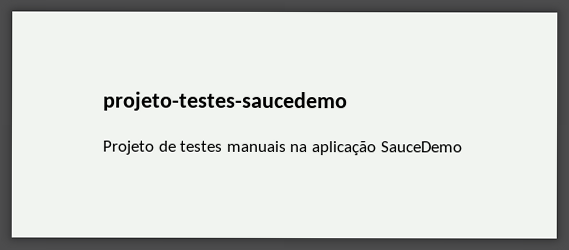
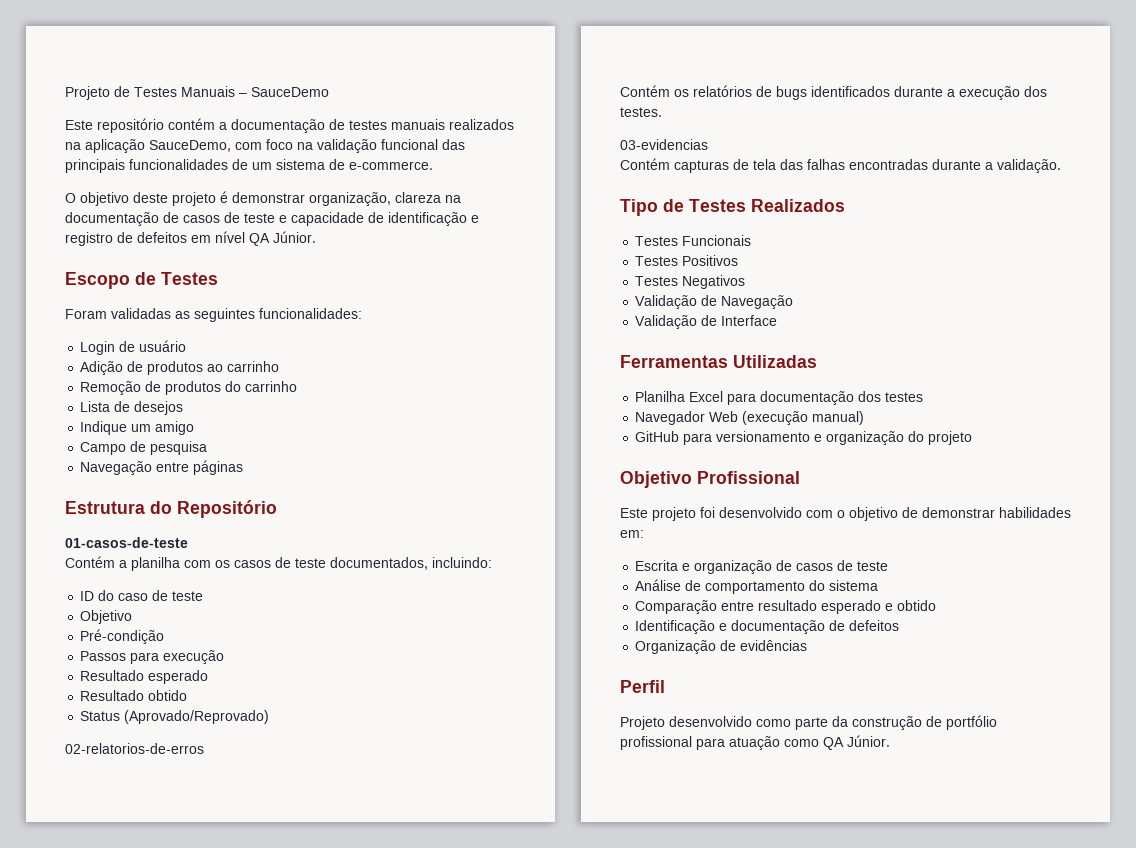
- projeto-testes-saucedemo
- Projeto de testes manuais na aplicação SauceDemo
+ Projeto de Testes Manuais – SauceDemo
+ Este repositório contém a documentação de testes manuais realizados na aplicação SauceDemo, com foco na validação funcional das principais funcionalidades de um sistema de e-commerce.
+ O objetivo deste projeto é demonstrar organização, clareza na documentação de casos de teste e capacidade de identificação e registro de defeitos em nível QA Júnior.
+ Escopo de Testes
+ Foram validadas as seguintes funcionalidades:
+ Login de usuário
+ Adição de produtos ao carrinho
+ Remoção de produtos do carrinho
+ Lista de desejos
+ Indique um amigo
+ Campo de pesquisa
+ Navegação entre páginas
+ Estrutura do Repositório
+ 01-casos-de-teste
+ Contém a planilha com os casos de teste documentados, incluindo:
+ ID do caso de teste
+ Objetivo
+ Pré-condição
+ Passos para execução
+ Resultado esperado
+ Resultado obtido
+ Status (Aprovado/Reprovado)
+ 02-relatorios-de-erros
+ Contém os relatórios de bugs identificados durante a execução dos testes.
+ 03-evidencias
+ Contém capturas de tela das falhas encontradas durante a validação.
+ Tipo de Testes Realizados
+ Testes Funcionais
+ Testes Positivos
+ Testes Negativos
+ Validação de Navegação
+ Validação de Interface
+ Ferramentas Utilizadas
+ Planilha Excel para documentação dos testes
+ Navegador Web (execução manual)
+ GitHub para versionamento e organização do projeto
+ Objetivo Profissional
+ Este projeto foi desenvolvido com o objetivo de demonstrar habilidades em:
+ Escrita e organização de casos de teste
+ Análise de comportamento do sistema
+ Comparação entre resultado esperado e obtido
+ Identificação e documentação de defeitos
+ Organização de evidências
+ Perfil
+ Projeto desenvolvido como parte da construção de portfólio profissional para atuação como QA Júnior.

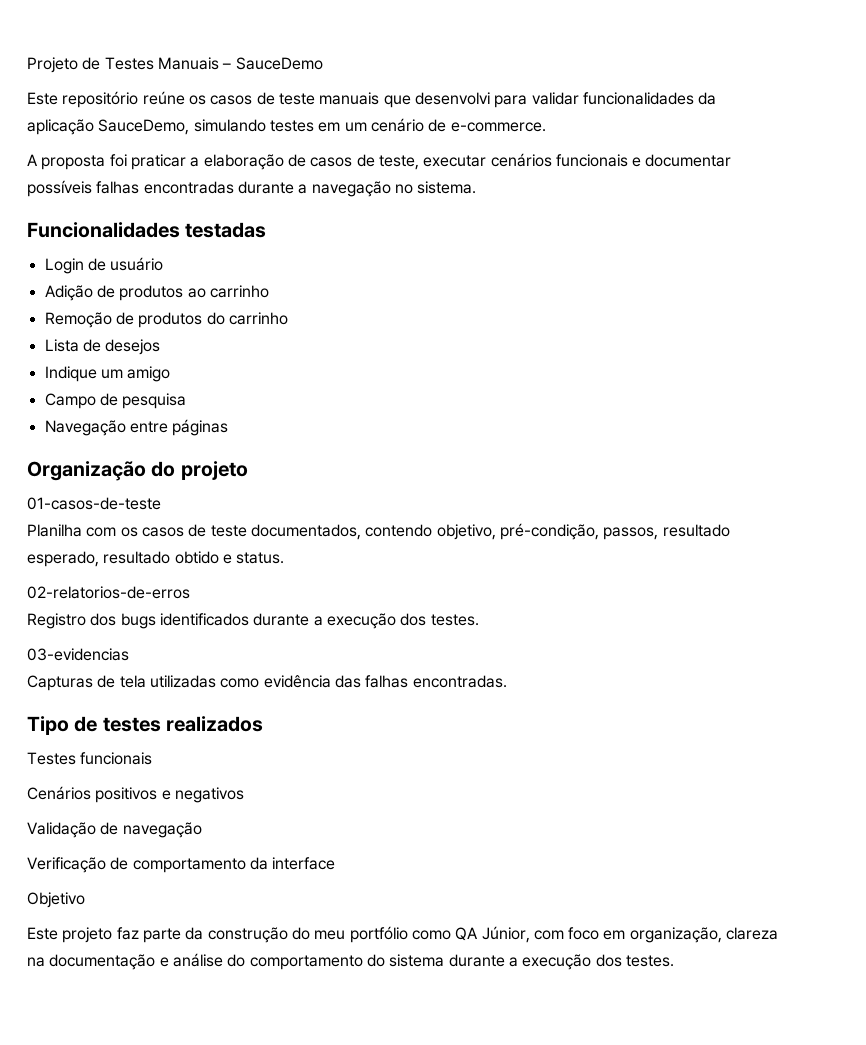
- Este repositório contém a documentação de testes manuais realizados na aplicação SauceDemo, com foco na validação funcional das principais funcionalidades de um sistema de e-commerce.
- O objetivo deste projeto é demonstrar organização, clareza na documentação de casos de teste e capacidade de identificação e registro de defeitos em nível QA Júnior.
- Escopo de Testes
- Foram validadas as seguintes funcionalidades:
+ Este repositório reúne os casos de teste manuais que desenvolvi para validar funcionalidades da aplicação SauceDemo, simulando testes em um cenário de e-commerce.
+ A proposta foi praticar a elaboração de casos de teste, executar cenários funcionais e documentar possíveis falhas encontradas durante a navegação no sistema.
+ Funcionalidades testadas
- Estrutura do Repositório
+ Organização do projeto
  01-casos-de-teste
- Contém a planilha com os casos de teste documentados, incluindo:
- ID do caso de teste
- Objetivo
- Pré-condição
- Passos para execução
- Resultado esperado
- Resultado obtido
- Status (Aprovado/Reprovado)
+ Planilha com os casos de teste documentados, contendo objetivo, pré-condição, passos, resultado esperado, resultado obtido e status.
- Contém os relatórios de bugs identificados durante a execução dos testes.
+ Registro dos bugs identificados durante a execução dos testes.
- Contém capturas de tela das falhas encontradas durante a validação.
+ Capturas de tela utilizadas como evidência das falhas encontradas.
- Tipo de Testes Realizados
- Testes Funcionais
- Testes Positivos
- Testes Negativos
- Validação de Navegação
- Validação de Interface
- Ferramentas Utilizadas
- Planilha Excel para documentação dos testes
- Navegador Web (execução manual)
- GitHub para versionamento e organização do projeto
- Objetivo Profissional
+ Tipo de testes realizados
+ Testes funcionais
+ Cenários positivos e negativos
+ Validação de navegação
+ Verificação de comportamento da interface
+ Objetivo
- Este projeto foi desenvolvido com o objetivo de demonstrar habilidades em:
- Escrita e organização de casos de teste
- Análise de comportamento do sistema
- Comparação entre resultado esperado e obtido
- Identificação e documentação de defeitos
- Organização de evidências
- Perfil
- Projeto desenvolvido como parte da construção de portfólio profissional para atuação como QA Júnior.
+ Este projeto faz parte da construção do meu portfólio como QA Júnior, com foco em organização, clareza na documentação e análise do comportamento do sistema durante a execução dos testes.

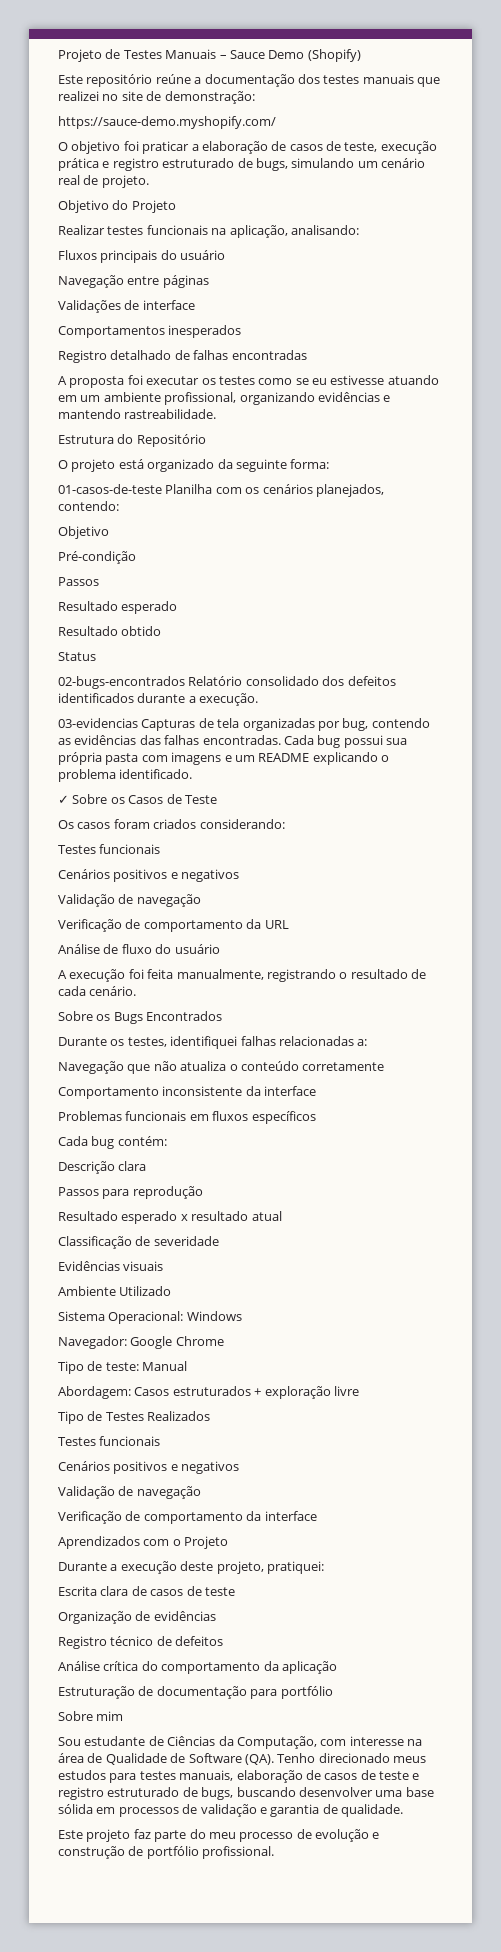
- Projeto de Testes Manuais – SauceDemo
+ Projeto de Testes Manuais – Sauce Demo (Shopify)
- Este repositório reúne os casos de teste manuais que desenvolvi para validar funcionalidades da aplicação SauceDemo, simulando testes em um cenário de e-commerce.
- A proposta foi praticar a elaboração de casos de teste, executar cenários funcionais e documentar possíveis falhas encontradas durante a navegação no sistema.
- Funcionalidades testadas
- Login de usuário
- Adição de produtos ao carrinho
- Remoção de produtos do carrinho
- Lista de desejos
- Indique um amigo
- Campo de pesquisa
+ Este repositório reúne a documentação dos testes manuais que realizei no site de demonstração:
+ https://sauce-demo.myshopify.com/
+ O objetivo foi praticar a elaboração de casos de teste, execução prática e registro estruturado de bugs, simulando um cenário real de projeto.
+ Objetivo do Projeto
+ Realizar testes funcionais na aplicação, analisando:
+ Fluxos principais do usuário
  Navegação entre páginas
- Organização do projeto
+ Validações de interface
+ Comportamentos inesperados
+ Registro detalhado de falhas encontradas
+ A proposta foi executar os testes como se eu estivesse atuando em um ambiente profissional, organizando evidências e mantendo rastreabilidade.
+ Estrutura do Repositório
+ O projeto está organizado da seguinte forma:
- 01-casos-de-teste
- Planilha com os casos de teste documentados, contendo objetivo, pré-condição, passos, resultado esperado, resultado obtido e status.
- 02-relatorios-de-erros
- Registro dos bugs identificados durante a execução dos testes.
+ 01-casos-de-teste Planilha com os cenários planejados, contendo:
+ Objetivo
+ Pré-condição
+ Passos
+ Resultado esperado
+ Resultado obtido
+ Status
+ 02-bugs-encontrados Relatório consolidado dos defeitos identificados durante a execução.
- 03-evidencias
- Capturas de tela utilizadas como evidência das falhas encontradas.
- Tipo de testes realizados
+ 03-evidencias Capturas de tela organizadas por bug, contendo as evidências das falhas encontradas. Cada bug possui sua própria pasta com imagens e um README explicando o problema identificado.
+ ✓ Sobre os Casos de Teste
+ Os casos foram criados considerando:
+ Testes funcionais
+ Cenários positivos e negativos
+ Validação de navegação
+ Verificação de comportamento da URL
+ Análise de fluxo do usuário
+ A execução foi feita manualmente, registrando o resultado de cada cenário.
+ Sobre os Bugs Encontrados
+ Durante os testes, identifiquei falhas relacionadas a:
+ Navegação que não atualiza o conteúdo corretamente
+ Comportamento inconsistente da interface
+ Problemas funcionais em fluxos específicos
+ Cada bug contém:
+ Descrição clara
+ Passos para reprodução
+ Resultado esperado x resultado atual
+ Classificação de severidade
+ Evidências visuais
+ Ambiente Utilizado
+ Sistema Operacional: Windows
+ Navegador: Google Chrome
+ Tipo de teste: Manual
+ Abordagem: Casos estruturados + exploração livre
+ Tipo de Testes Realizados
- Objetivo
- Este projeto faz parte da construção do meu portfólio como QA Júnior, com foco em organização, clareza na documentação e análise do comportamento do sistema durante a execução dos testes.
+ Aprendizados com o Projeto
+ Durante a execução deste projeto, pratiquei:
+ Escrita clara de casos de teste
+ Organização de evidências
+ Registro técnico de defeitos
+ Análise crítica do comportamento da aplicação
+ Estruturação de documentação para portfólio
+ Sobre mim
+ Sou estudante de Ciências da Computação, com interesse na área de Qualidade de Software (QA). Tenho direcionado meus estudos para testes manuais, elaboração de casos de teste e registro estruturado de bugs, buscando desenvolver uma base sólida em processos de validação e garantia de qualidade.
+ Este projeto faz parte do meu processo de evolução e construção de portfólio profissional.

